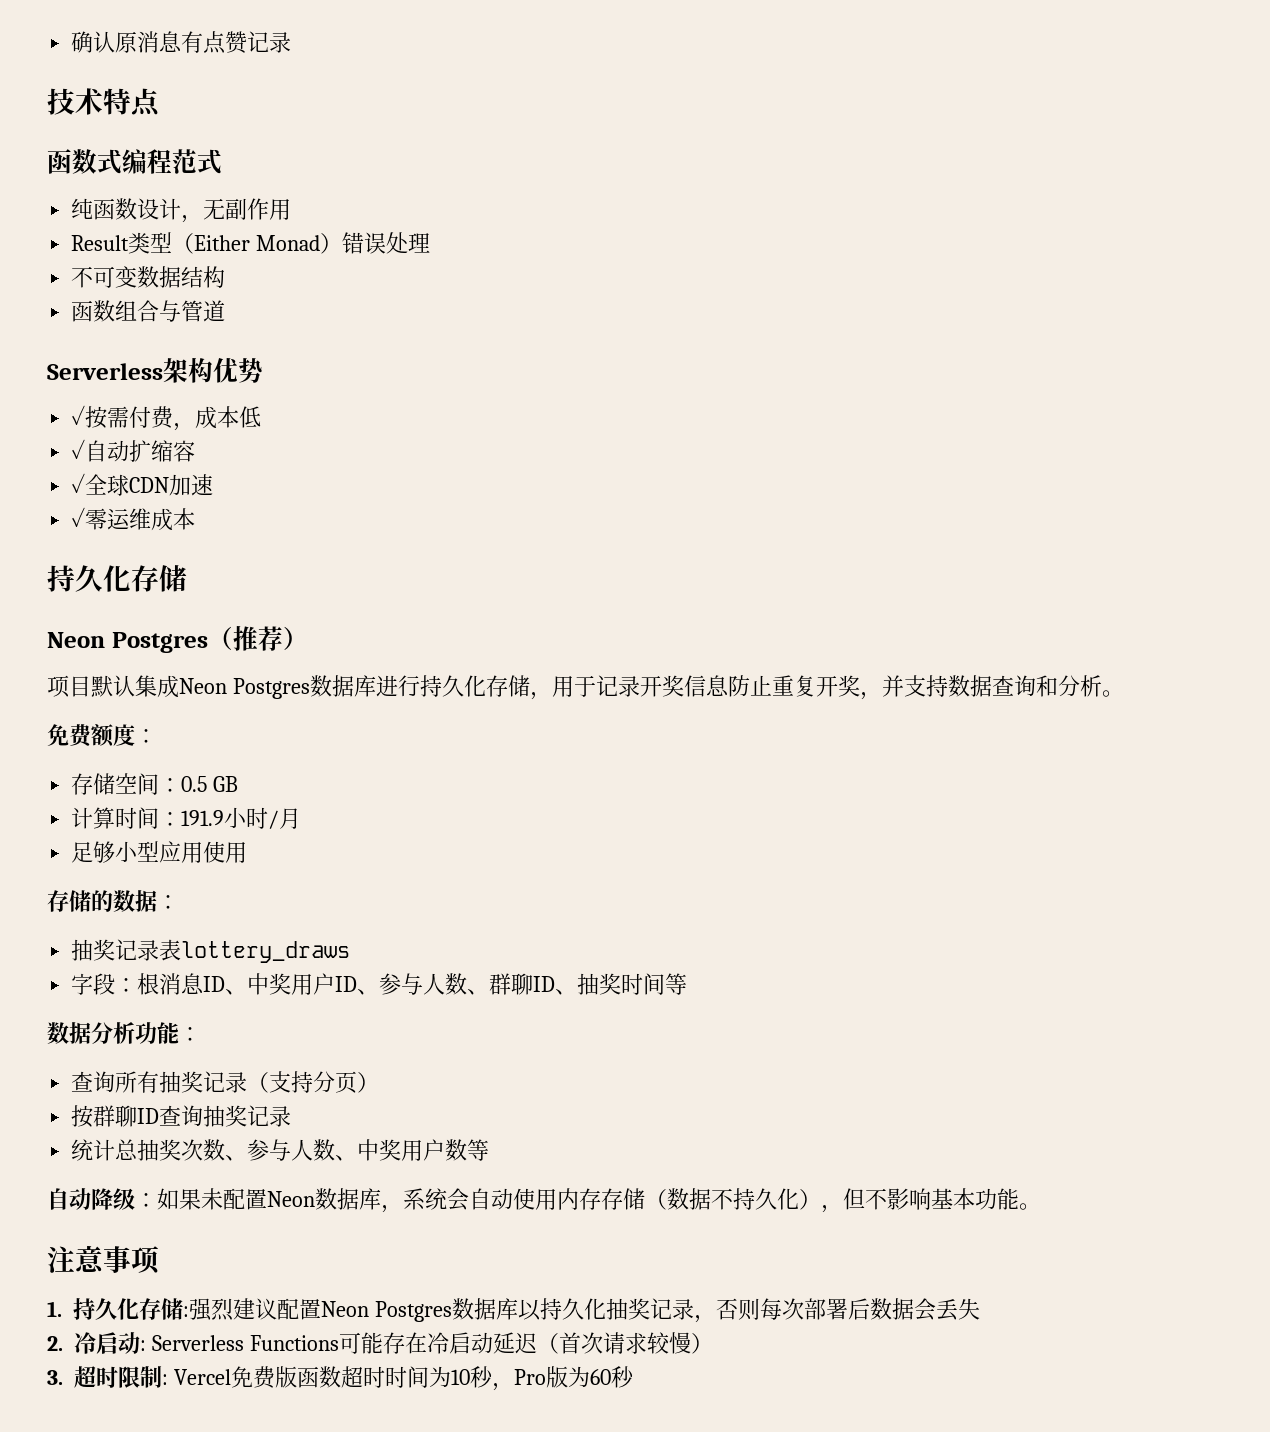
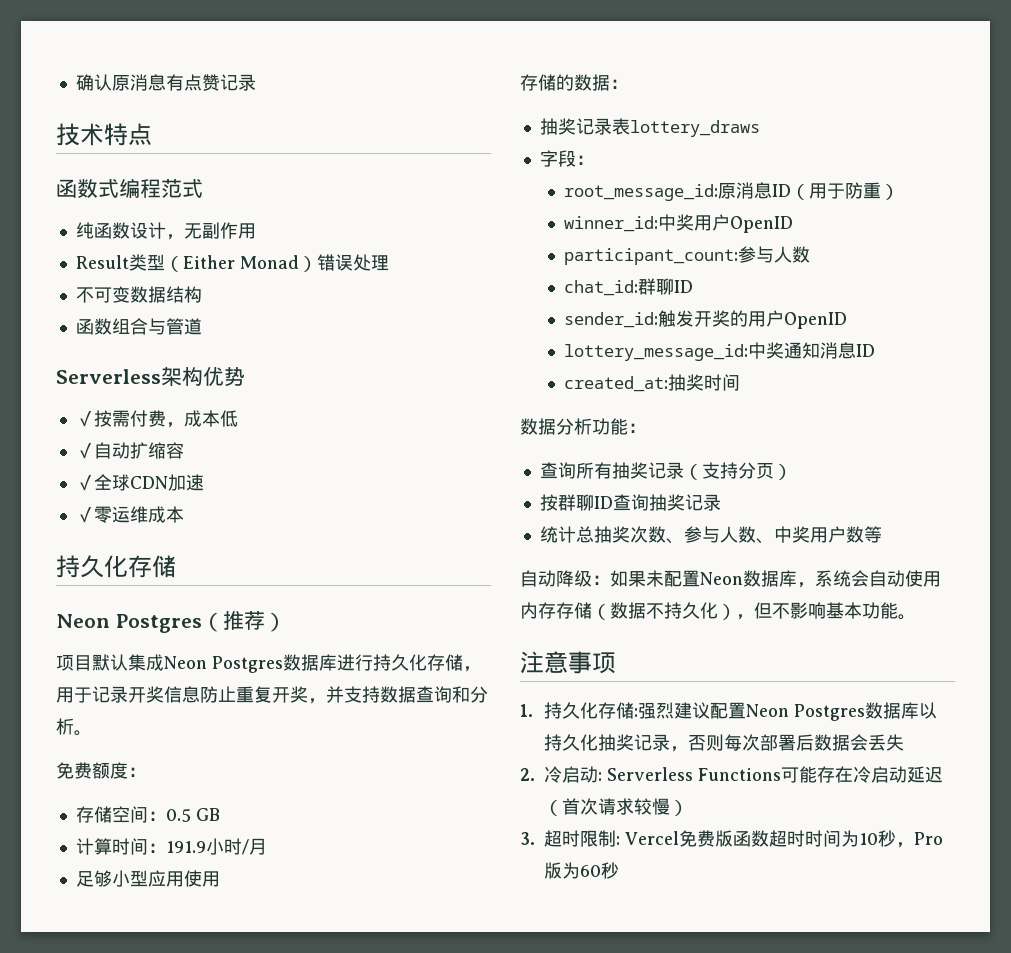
- 字段：根消息ID、中奖用户ID、参与人数、群聊ID、抽奖时间等
+ 字段：
+ root_message_id:原消息ID（用于防重）
+ winner_id:中奖用户OpenID
+ participant_count:参与人数
+ chat_id:群聊ID
+ sender_id:触发开奖的用户OpenID
+ lottery_message_id:中奖通知消息ID
+ created_at:抽奖时间

